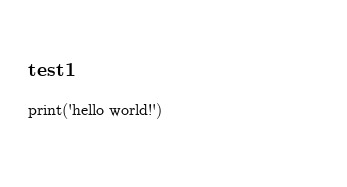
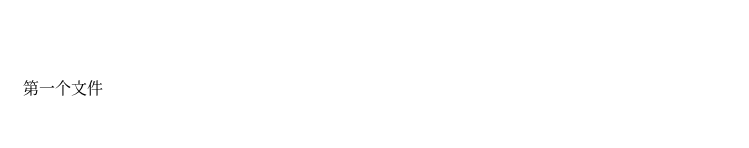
- test1
- print('hello world!')
+ 第一个文件

